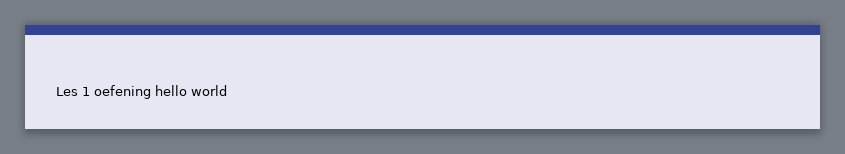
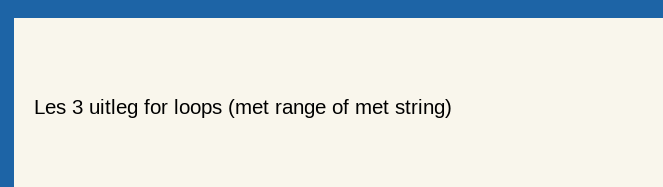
- Les 1 oefening hello world
+ Les 3 uitleg for loops (met range of met string)

